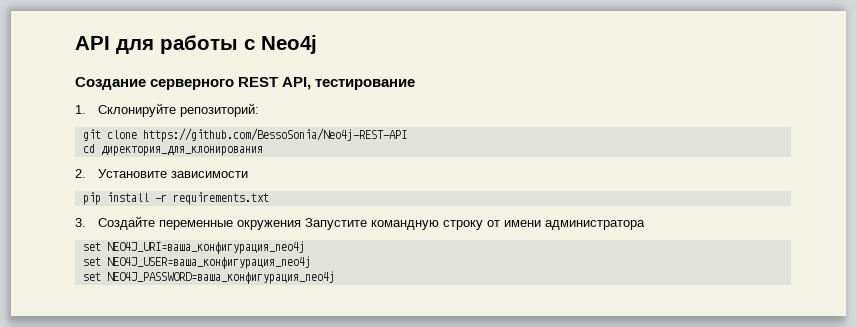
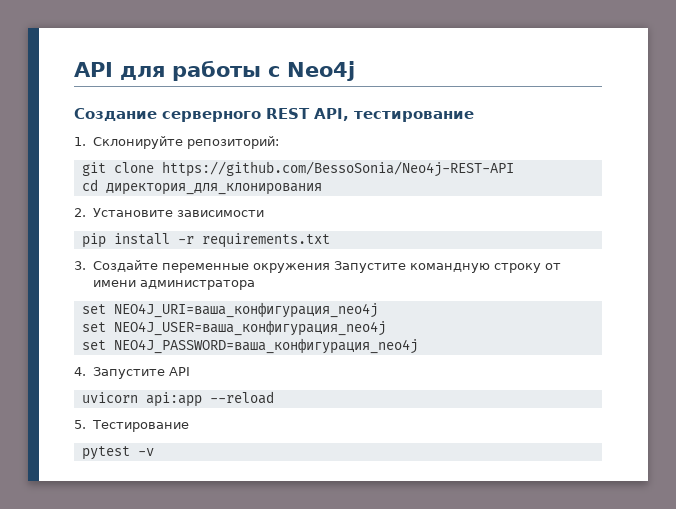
+ 4. Запустите API
+ uvicorn api:app --reload
+ 5. Тестирование
+ pytest -v

